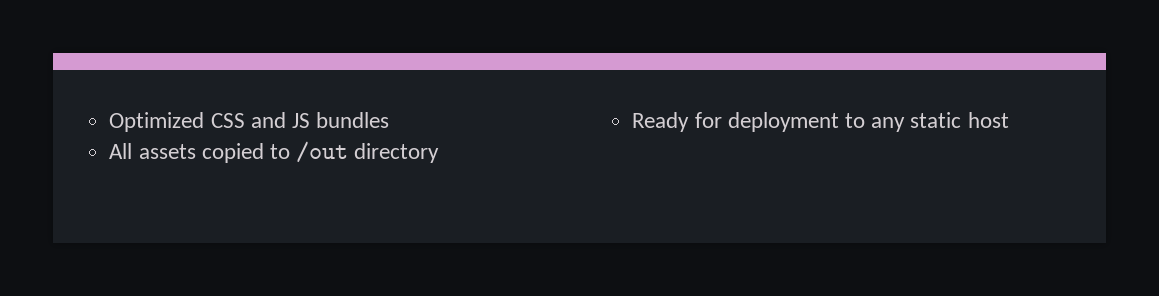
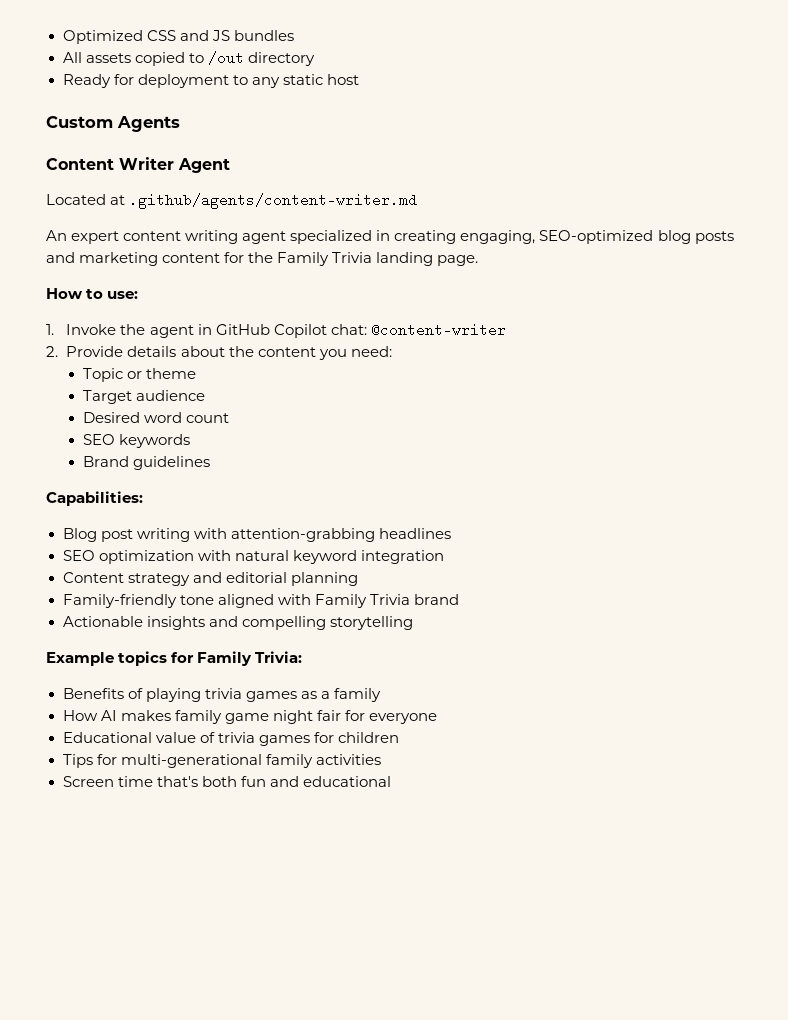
+ Custom Agents
+ Content Writer Agent
+ Located at .github/agents/content-writer.md
+ An expert content writing agent specialized in creating engaging, SEO-optimized blog posts and marketing content for the Family Trivia landing page.
+ How to use:
+ 1. Invoke the agent in GitHub Copilot chat: @content-writer
+ 2. Provide details about the content you need:
+ Topic or theme
+ Target audience
+ Desired word count
+ SEO keywords
+ Brand guidelines
+ Capabilities:
+ Blog post writing with attention-grabbing headlines
+ SEO optimization with natural keyword integration
+ Content strategy and editorial planning
+ Family-friendly tone aligned with Family Trivia brand
+ Actionable insights and compelling storytelling
+ Example topics for Family Trivia:
+ Benefits of playing trivia games as a family
+ How AI makes family game night fair for everyone
+ Educational value of trivia games for children
+ Tips for multi-generational family activities
+ Screen time that's both fun and educational

